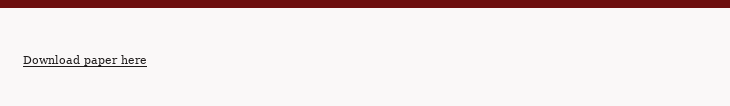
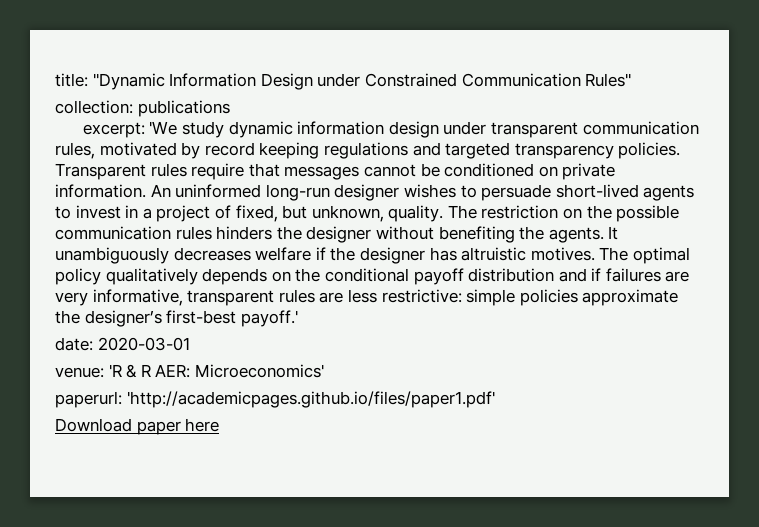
+ title: "Dynamic Information Design under Constrained Communication Rules"
+ collection: publications
+ excerpt: 'We study dynamic information design under transparent communication rules, motivated by record keeping regulations and targeted transparency policies. Transparent rules require that messages cannot be conditioned on private information. An uninformed long-run designer wishes to persuade short-lived agents to invest in a project of fixed, but unknown, quality. The restriction on the possible communication rules hinders the designer without benefiting the agents. It unambiguously decreases welfare if the designer has altruistic motives. The optimal policy qualitatively depends on the conditional payoff distribution and if failures are very informative, transparent rules are less restrictive: simple policies approximate the designer’s first-best payoff.'
+ date: 2020-03-01
+ venue: 'R & R AER: Microeconomics'
+ paperurl: 'http://academicpages.github.io/files/paper1.pdf'

